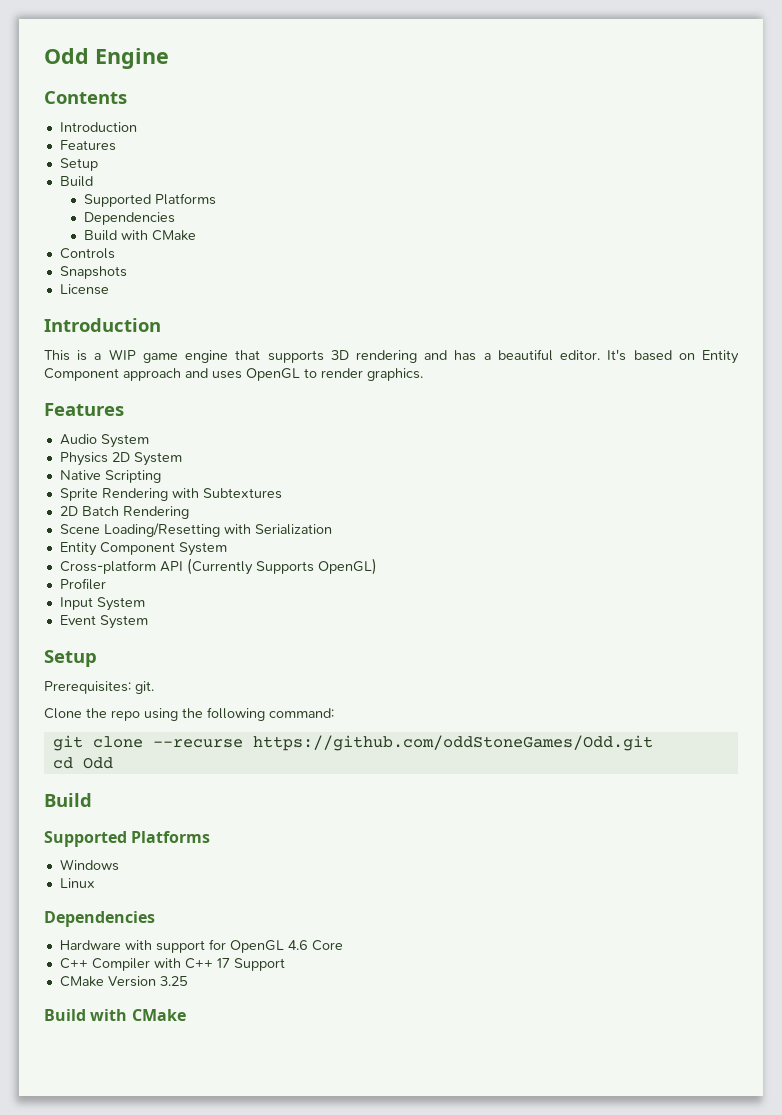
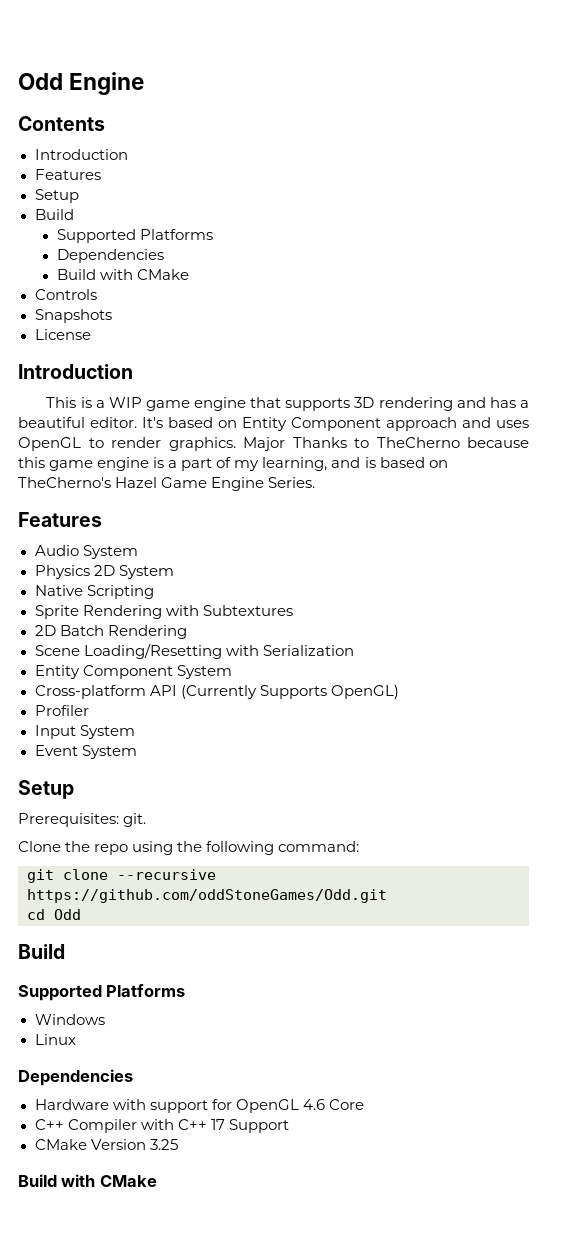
+ Major Thanks to TheCherno because this game engine is a part of my learning, and is based on TheCherno's Hazel Game Engine Series.
- git clone --recurse https://github.com/oddStoneGames/Odd.git
+ git clone --recursive https://github.com/oddStoneGames/Odd.git

